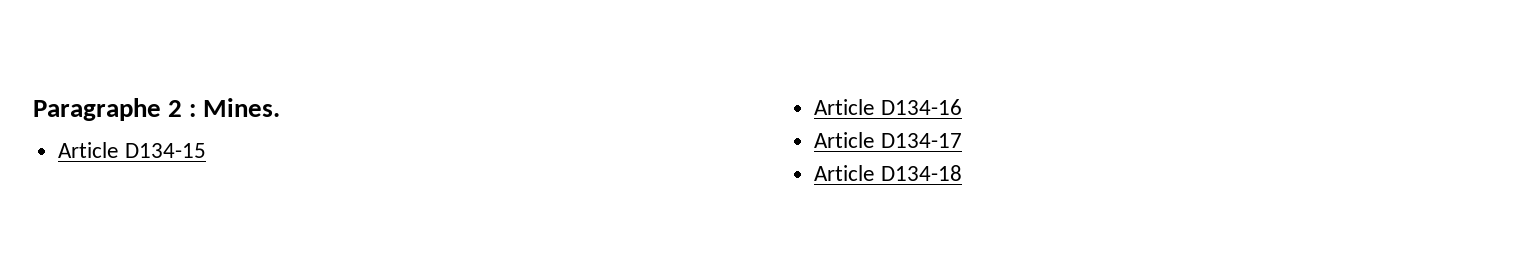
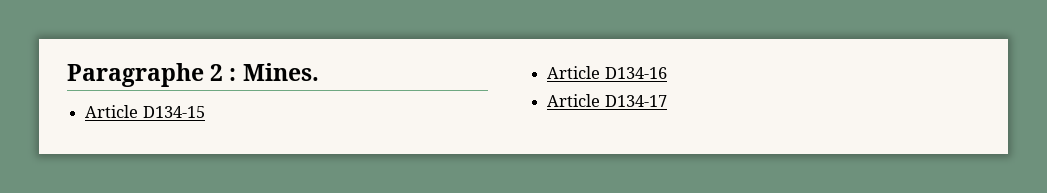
- Article D134-18

